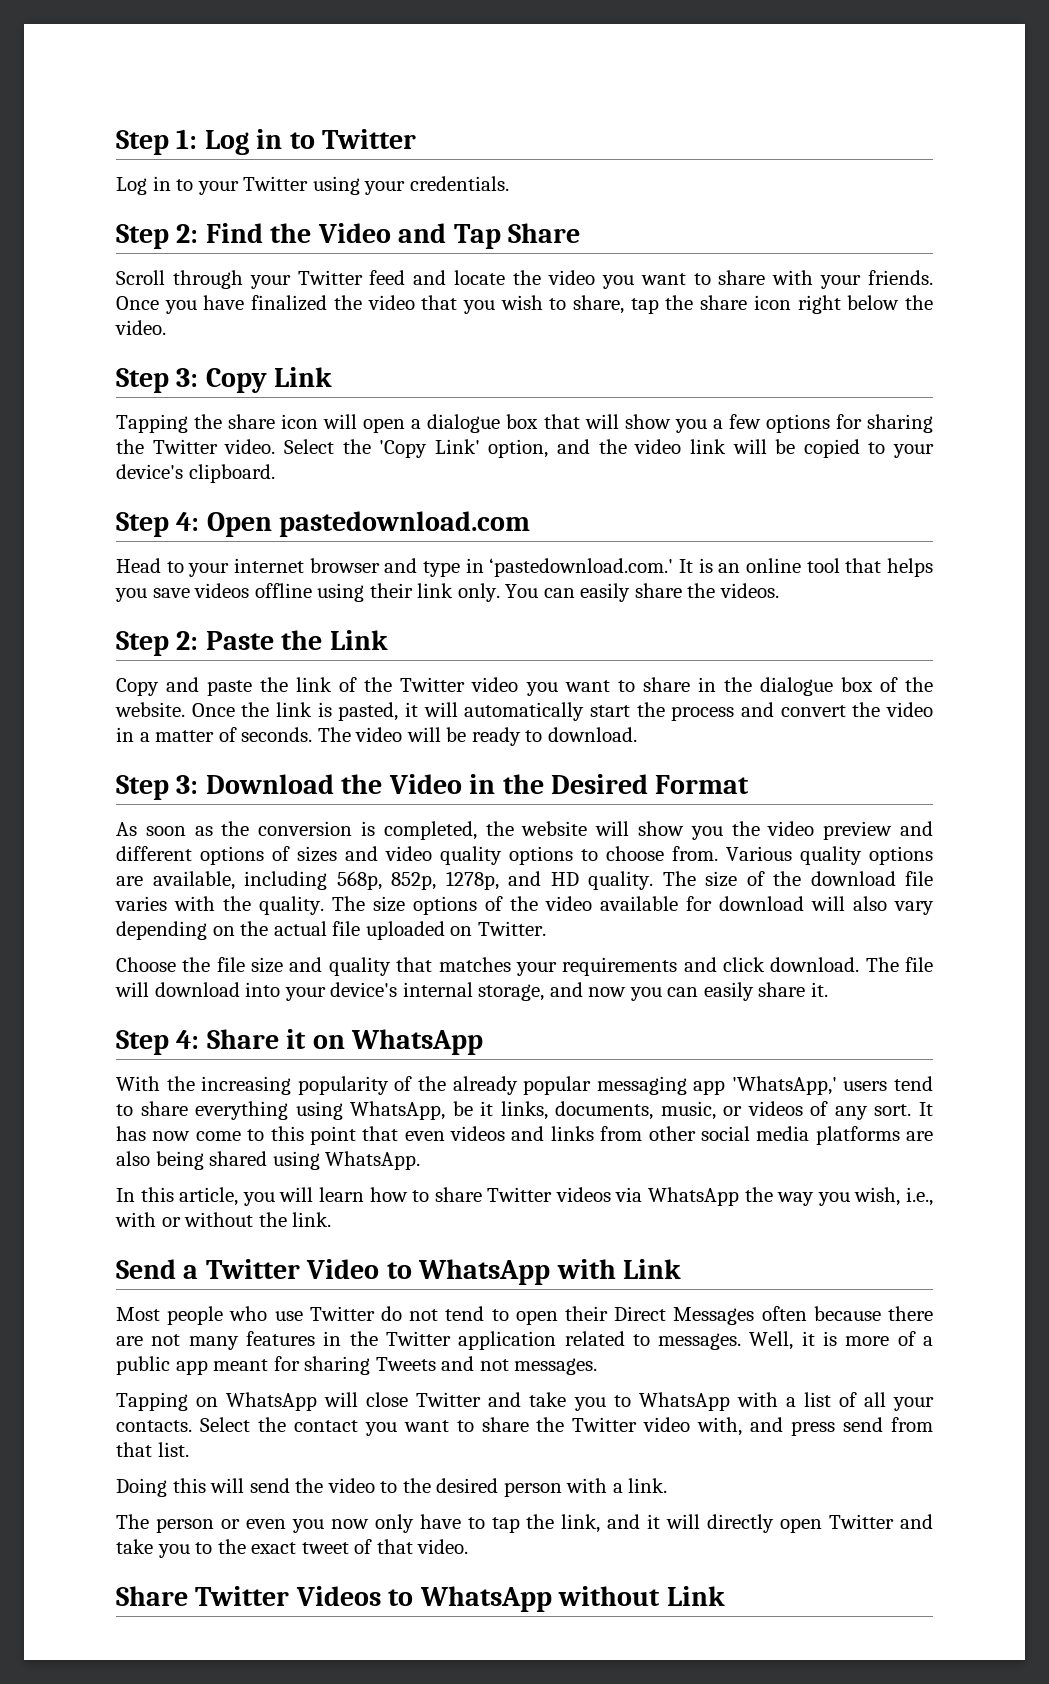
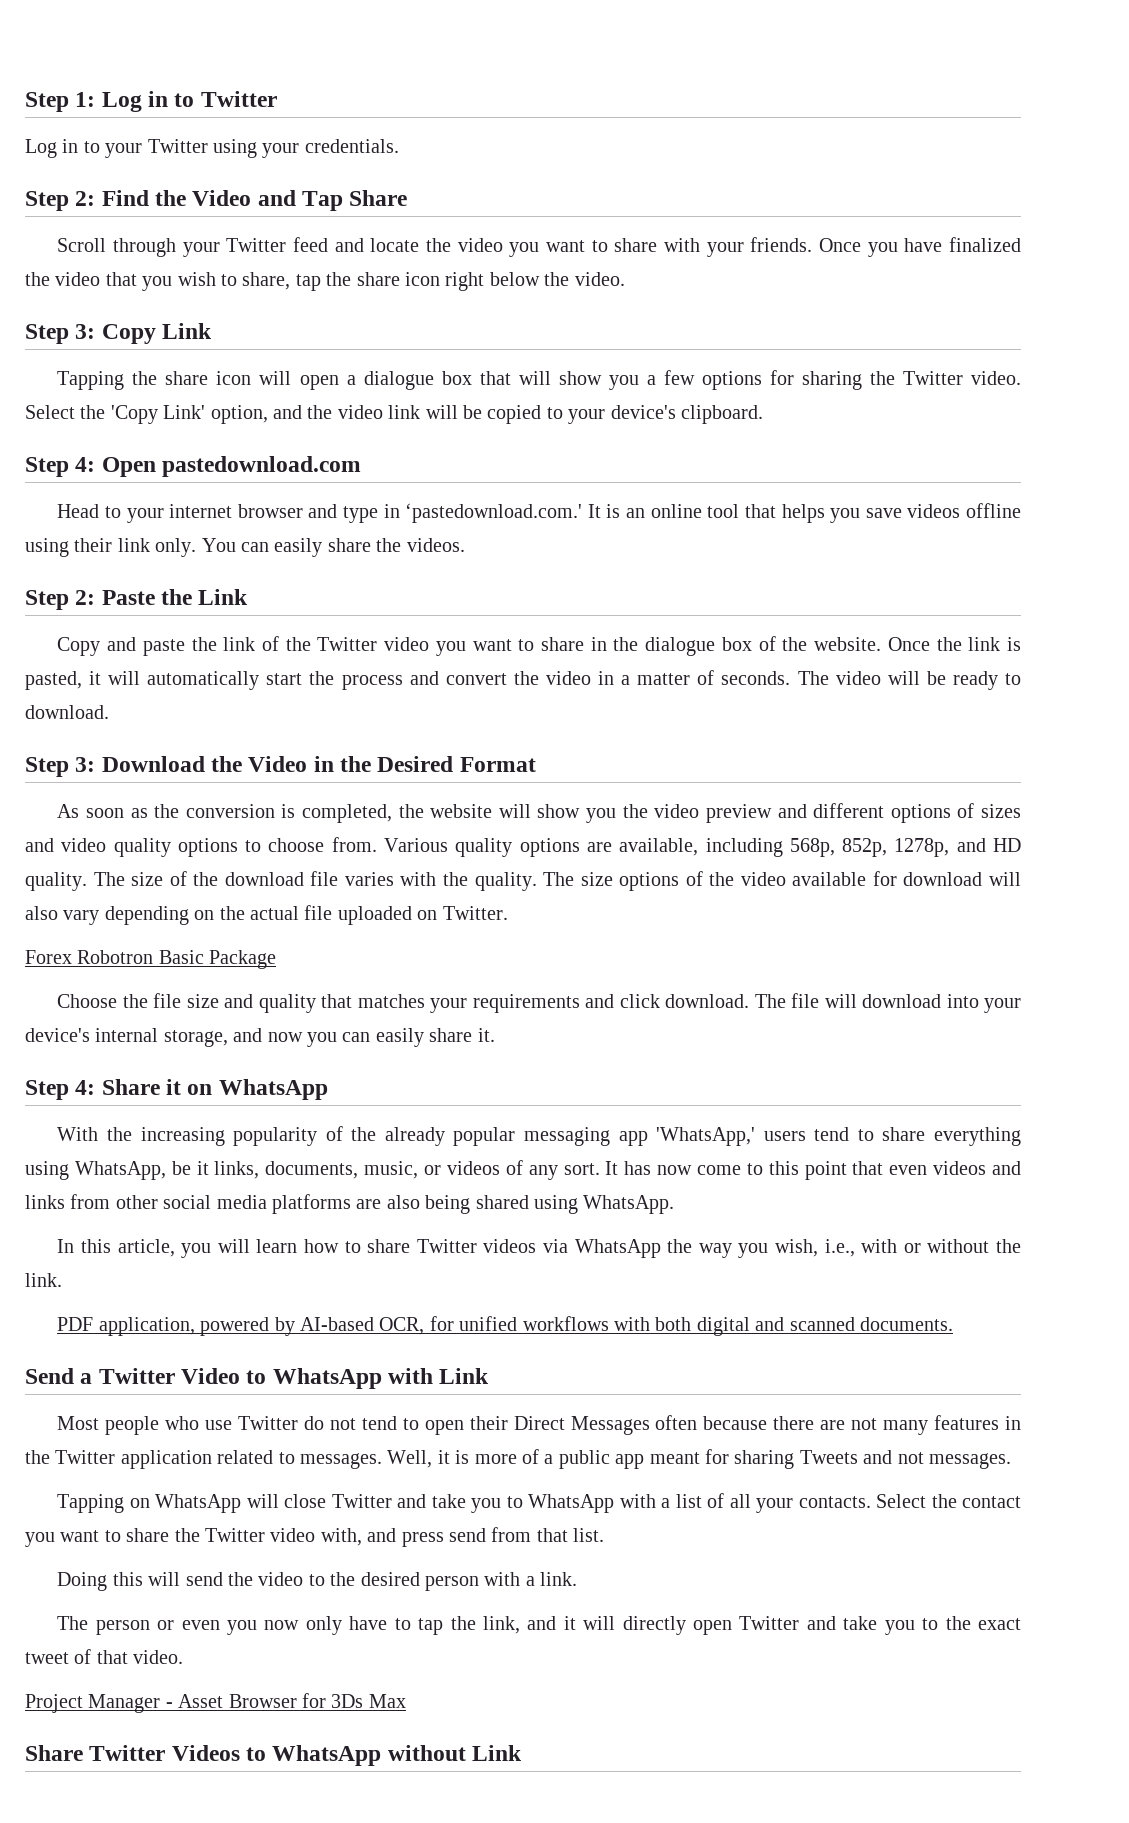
+ Forex Robotron Basic Package
+ PDF application, powered by AI-based OCR, for unified workflows with both digital and scanned documents.
+ Project Manager - Asset Browser for 3Ds Max

